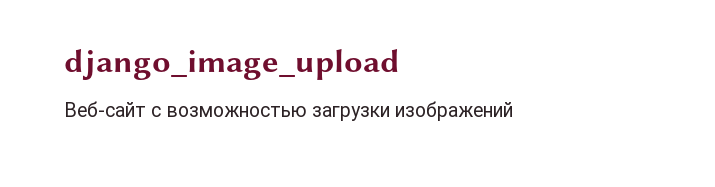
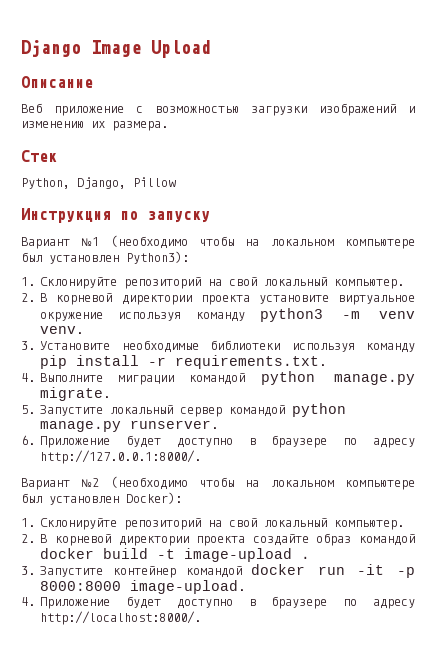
- django_image_upload
- Веб-сайт с возможностью загрузки изображений
+ Django Image Upload
+ Описание
+ Веб приложение с возможностью загрузки изображений и изменению их размера.
+ Стек
+ Python, Django, Pillow
+ Инструкция по запуску
+ Вариант №1 (необходимо чтобы на локальном компьютере был установлен Python3):
+ 1. Склонируйте репозиторий на свой локальный компьютер.
+ 2. В корневой директории проекта установите виртуальное окружение используя команду python3 -m venv venv.
+ 3. Установите необходимые библиотеки используя команду pip install -r requirements.txt.
+ 4. Выполните миграции командой python manage.py migrate.
+ 5. Запустите локальный сервер командой python manage.py runserver.
+ 6. Приложение будет доступно в браузере по адресу http://127.0.0.1:8000/.
+ Вариант №2 (необходимо чтобы на локальном компьютере был установлен Docker):
+ 1. Склонируйте репозиторий на свой локальный компьютер.
+ 2. В корневой директории проекта создайте образ командой docker build -t image-upload .
+ 3. Запустите контейнер командой docker run -it -p 8000:8000 image-upload.
+ 4. Приложение будет доступно в браузере по адресу http://localhost:8000/.

